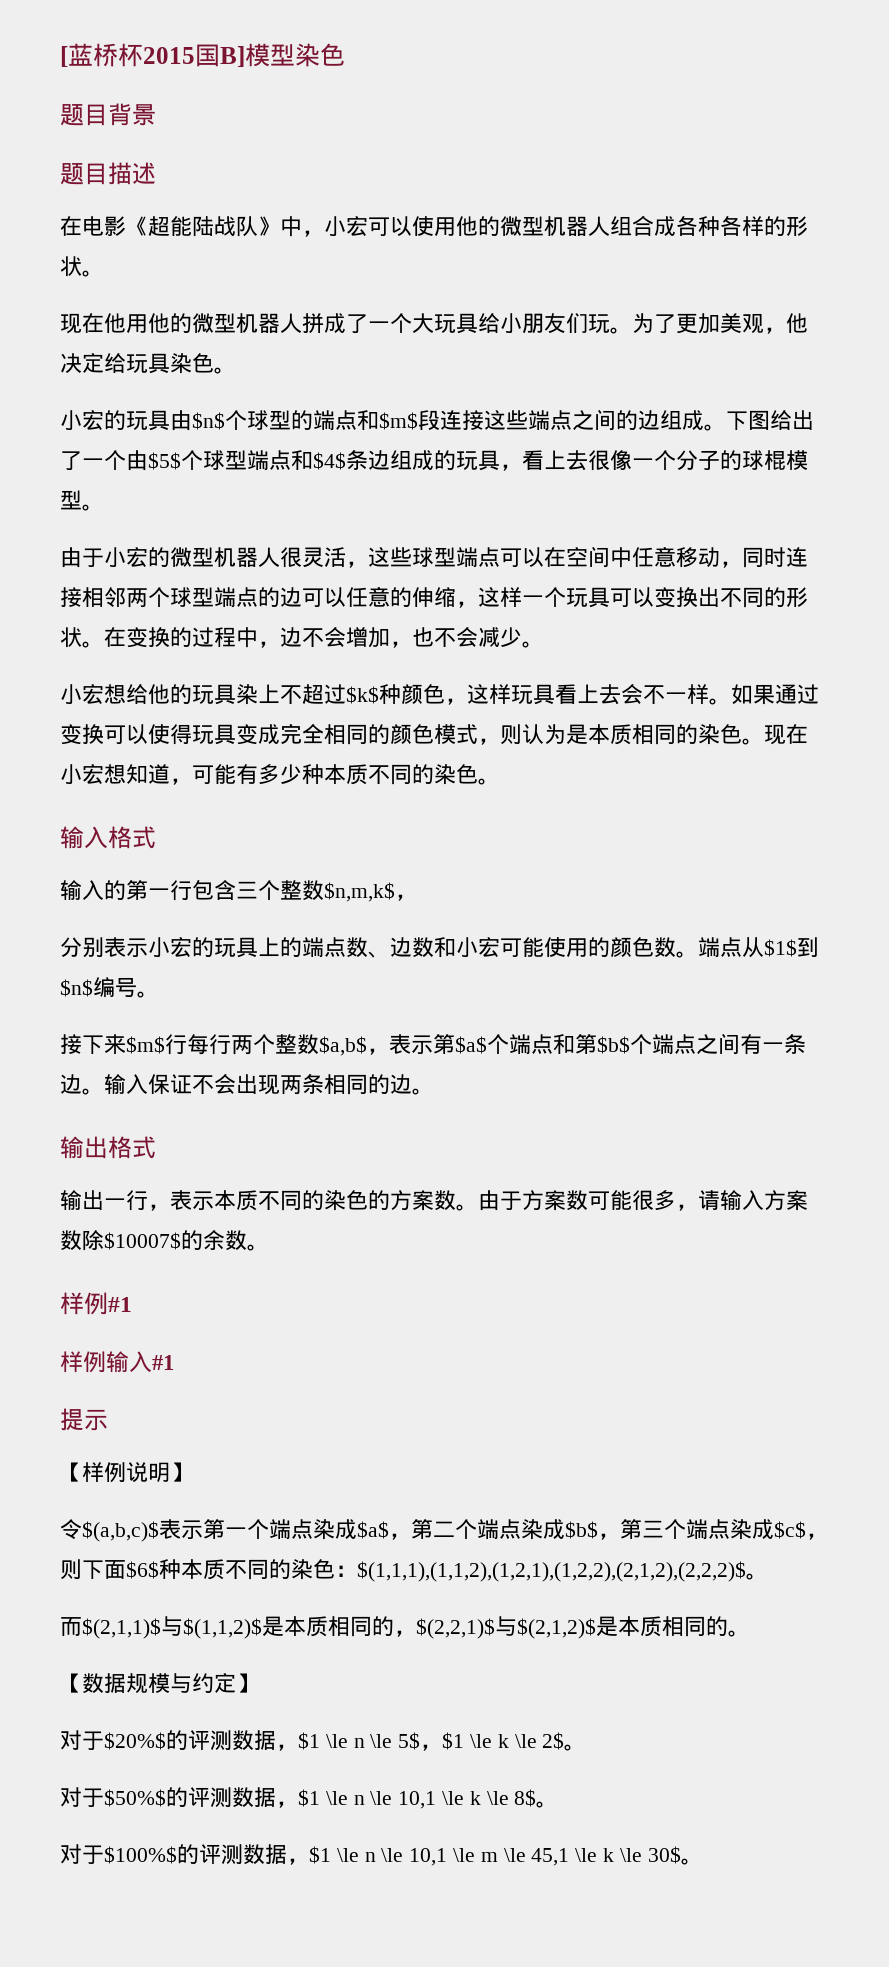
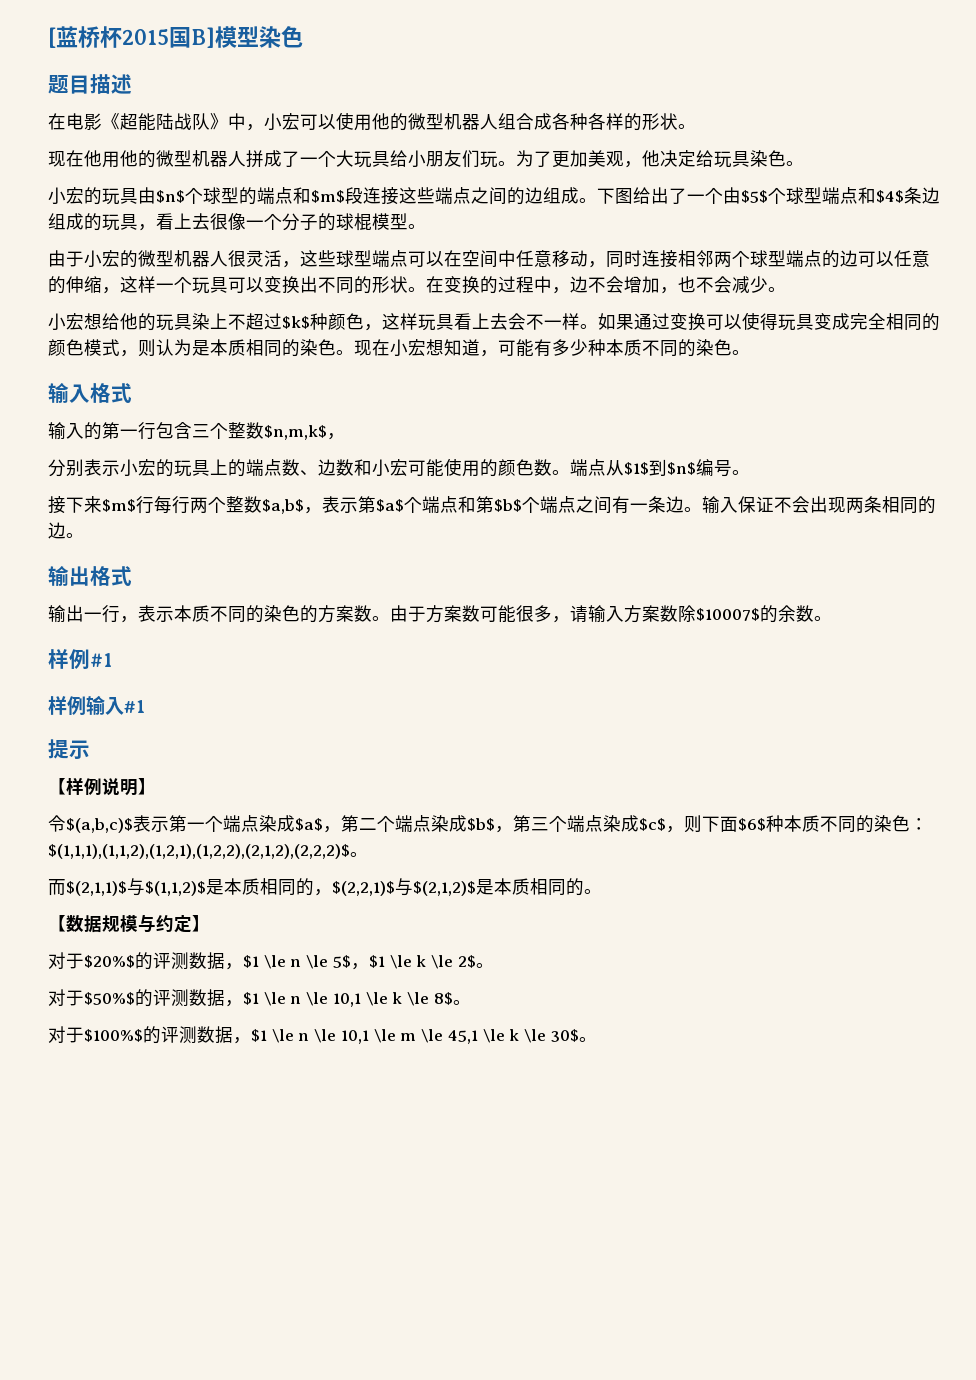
- 题目背景

